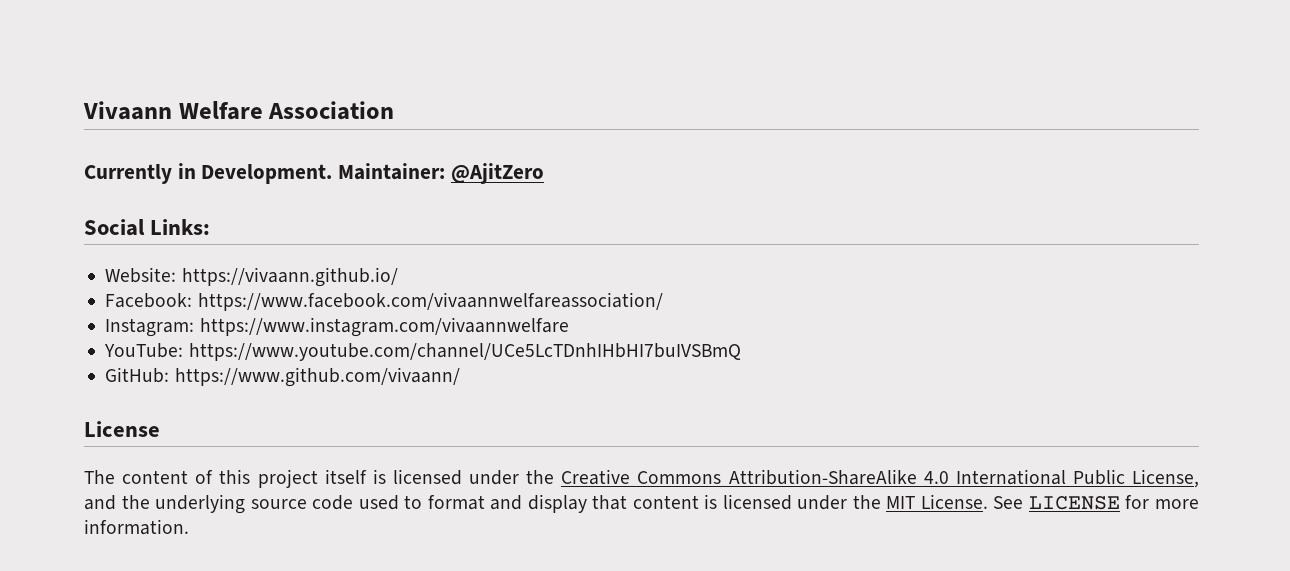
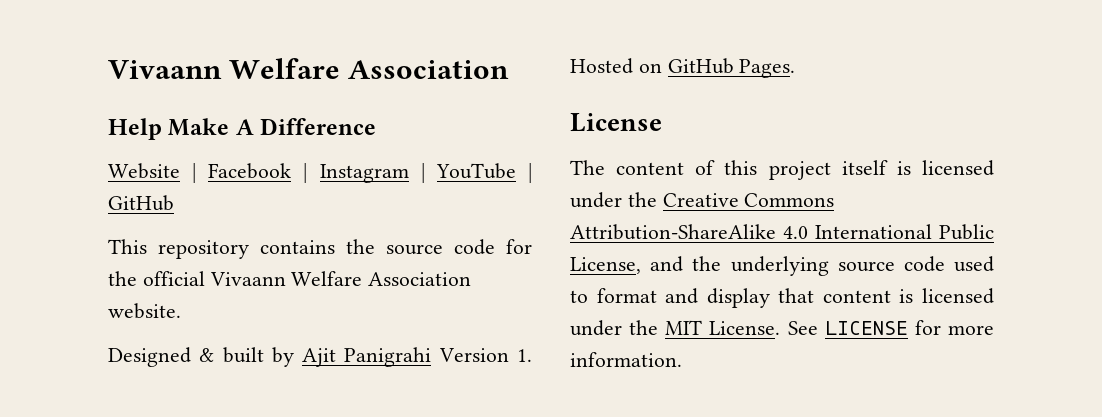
- Currently in Development. Maintainer: @AjitZero
- Social Links:
- Website: https://vivaann.github.io/
- Facebook: https://www.facebook.com/vivaannwelfareassociation/
- Instagram: https://www.instagram.com/vivaannwelfare
- YouTube: https://www.youtube.com/channel/UCe5LcTDnhIHbHI7buIVSBmQ
- GitHub: https://www.github.com/vivaann/
+ Help Make A Difference
+ Website | Facebook | Instagram | YouTube | GitHub
+ This repository contains the source code for the official Vivaann Welfare Association website.
+ Designed & built by Ajit Panigrahi Version 1. Hosted on GitHub Pages.

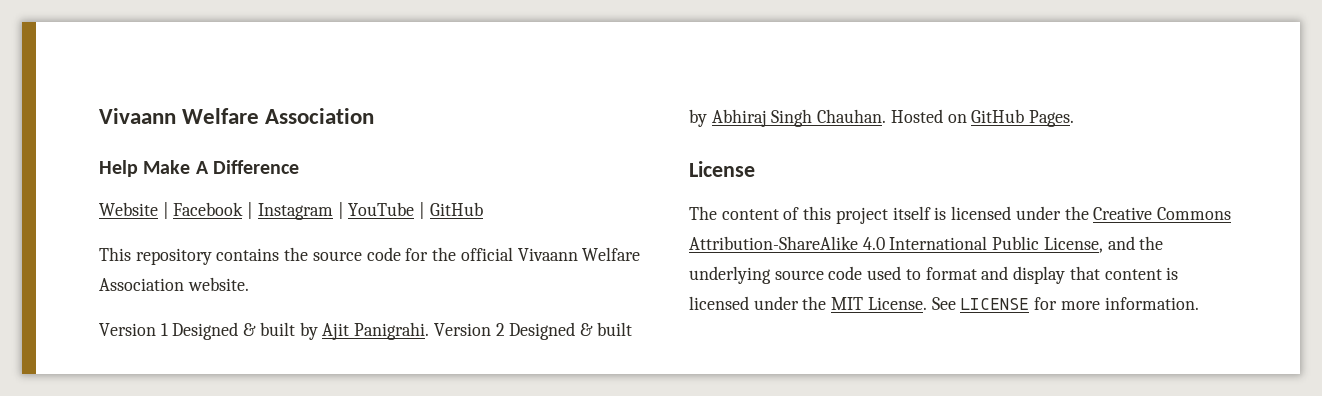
- Designed & built by Ajit Panigrahi Version 1. Hosted on GitHub Pages.
+ Version 1 Designed & built by Ajit Panigrahi. Version 2 Designed & built by Abhiraj Singh Chauhan. Hosted on GitHub Pages.

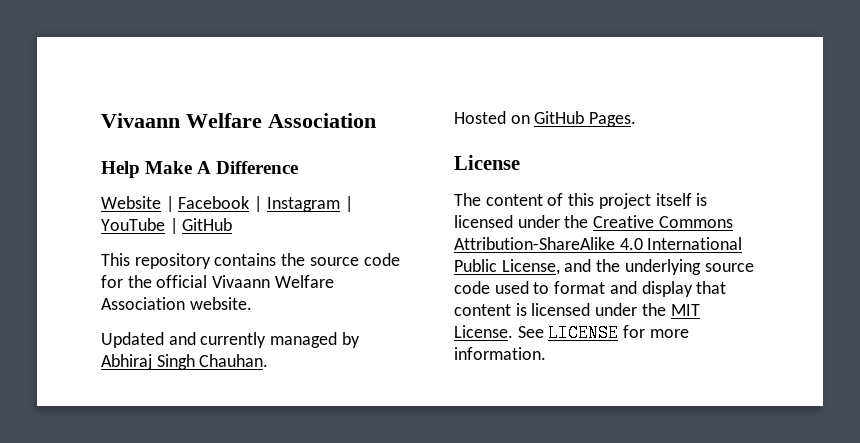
- Version 1 Designed & built by Ajit Panigrahi. Version 2 Designed & built by Abhiraj Singh Chauhan. Hosted on GitHub Pages.
+ Updated and currently managed by Abhiraj Singh Chauhan.
+ Hosted on GitHub Pages.

